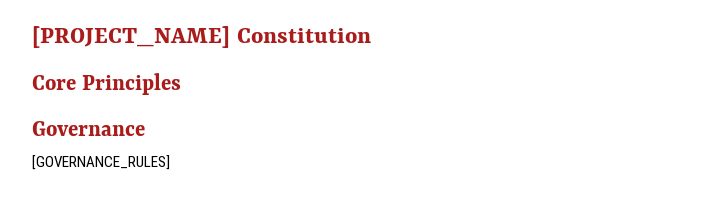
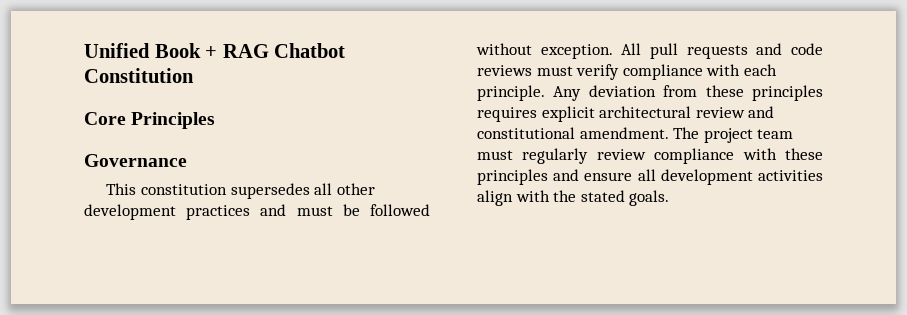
- [PROJECT_NAME] Constitution
+ Unified Book + RAG Chatbot Constitution
- [GOVERNANCE_RULES]
+ This constitution supersedes all other development practices and must be followed without exception. All pull requests and code reviews must verify compliance with each principle. Any deviation from these principles requires explicit architectural review and constitutional amendment. The project team must regularly review compliance with these principles and ensure all development activities align with the stated goals.

